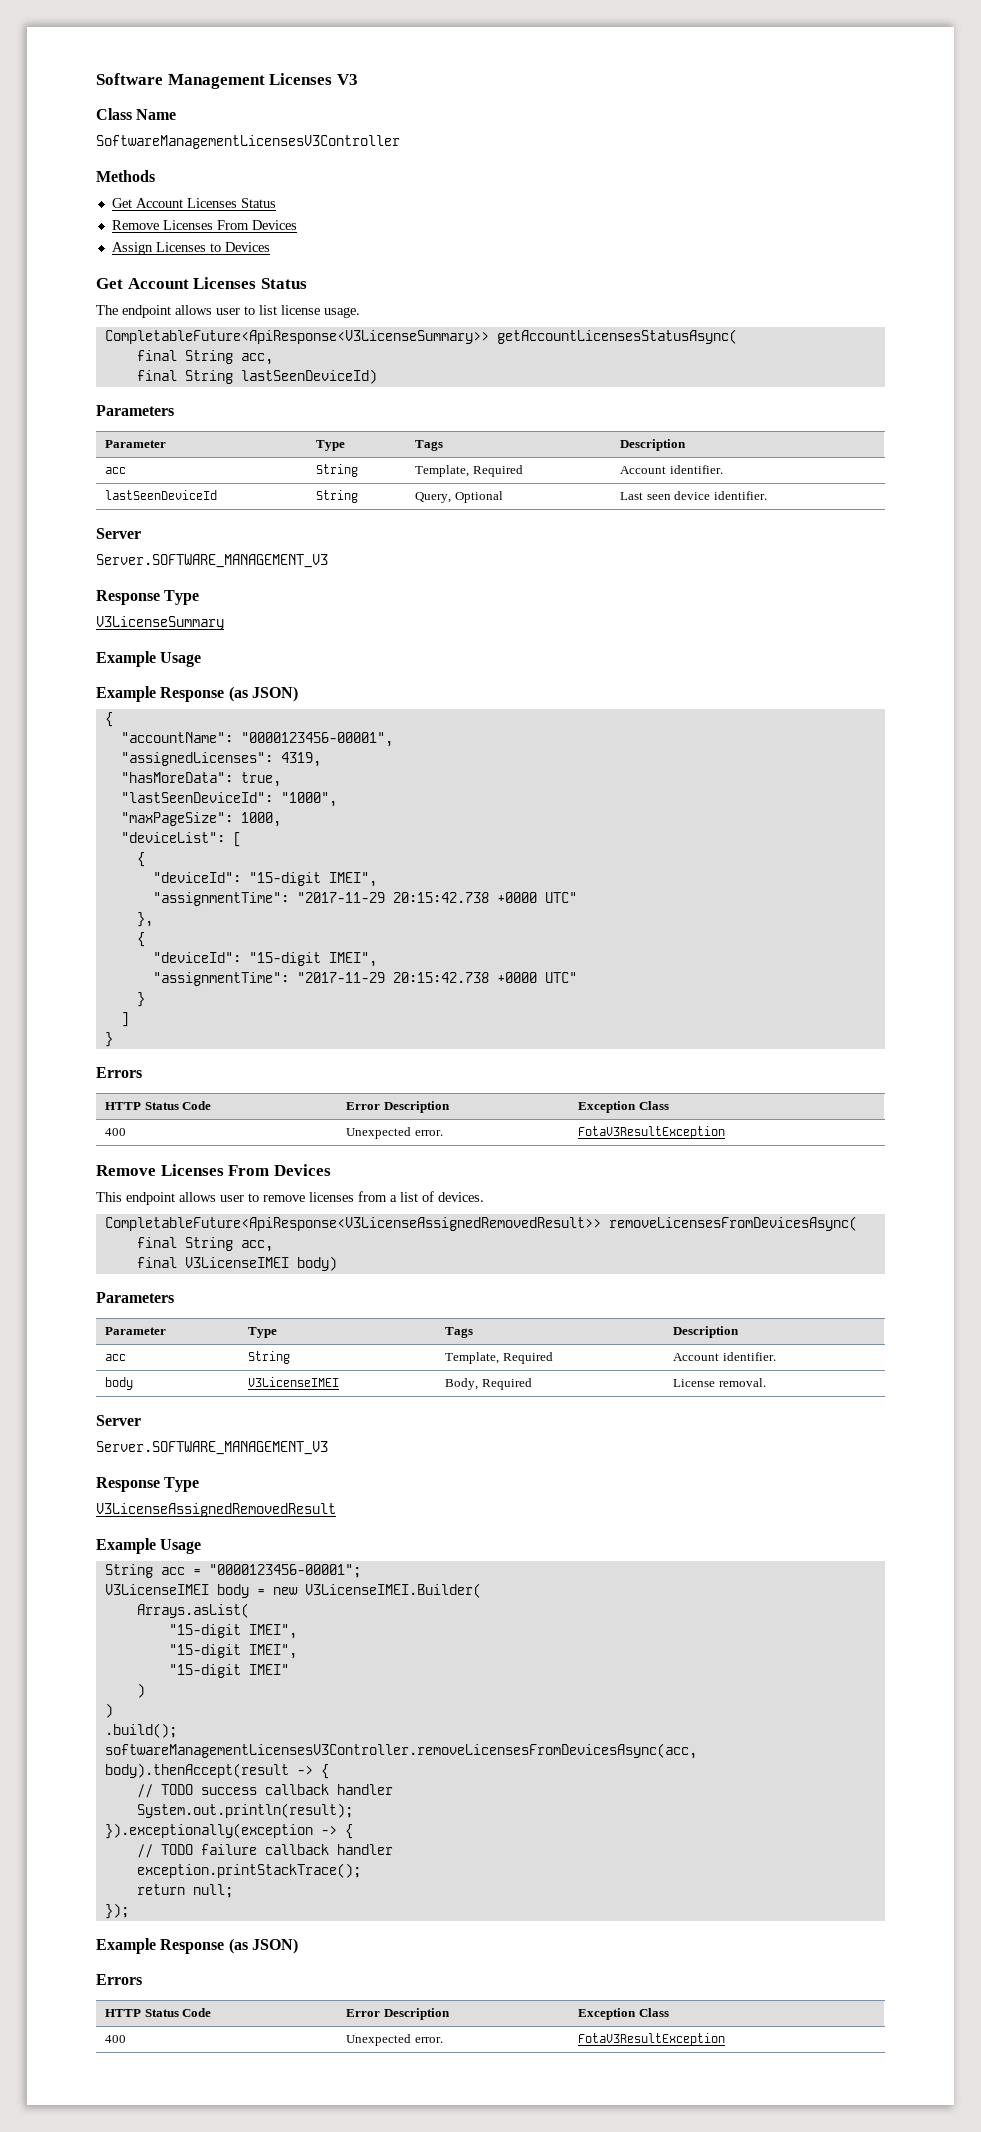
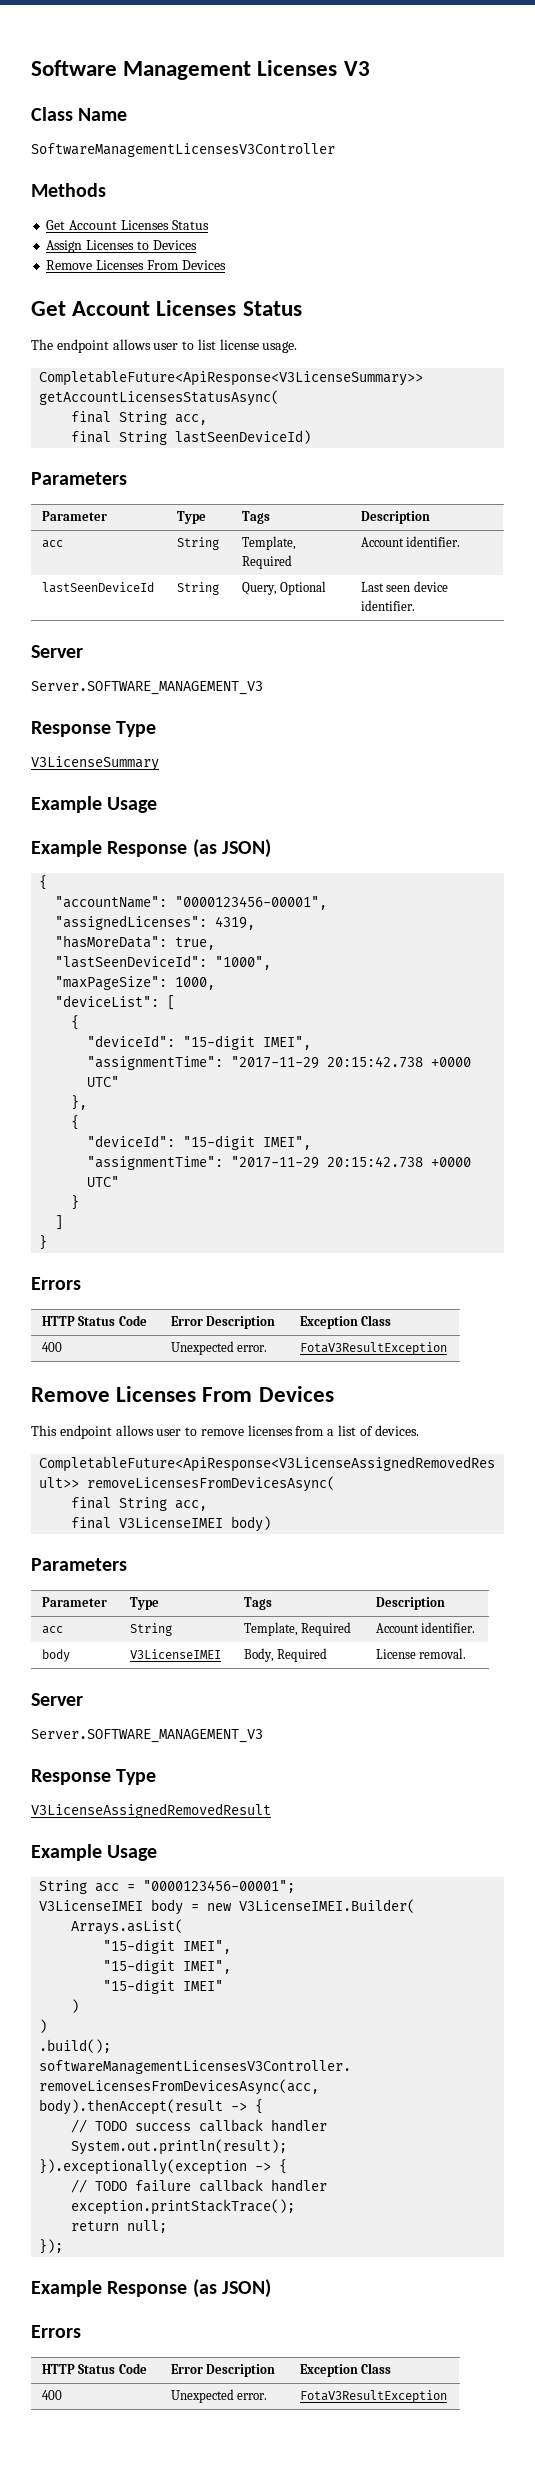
  Methods
  Get Account Licenses Status
+ Assign Licenses to Devices
  Remove Licenses From Devices
- Assign Licenses to Devices

